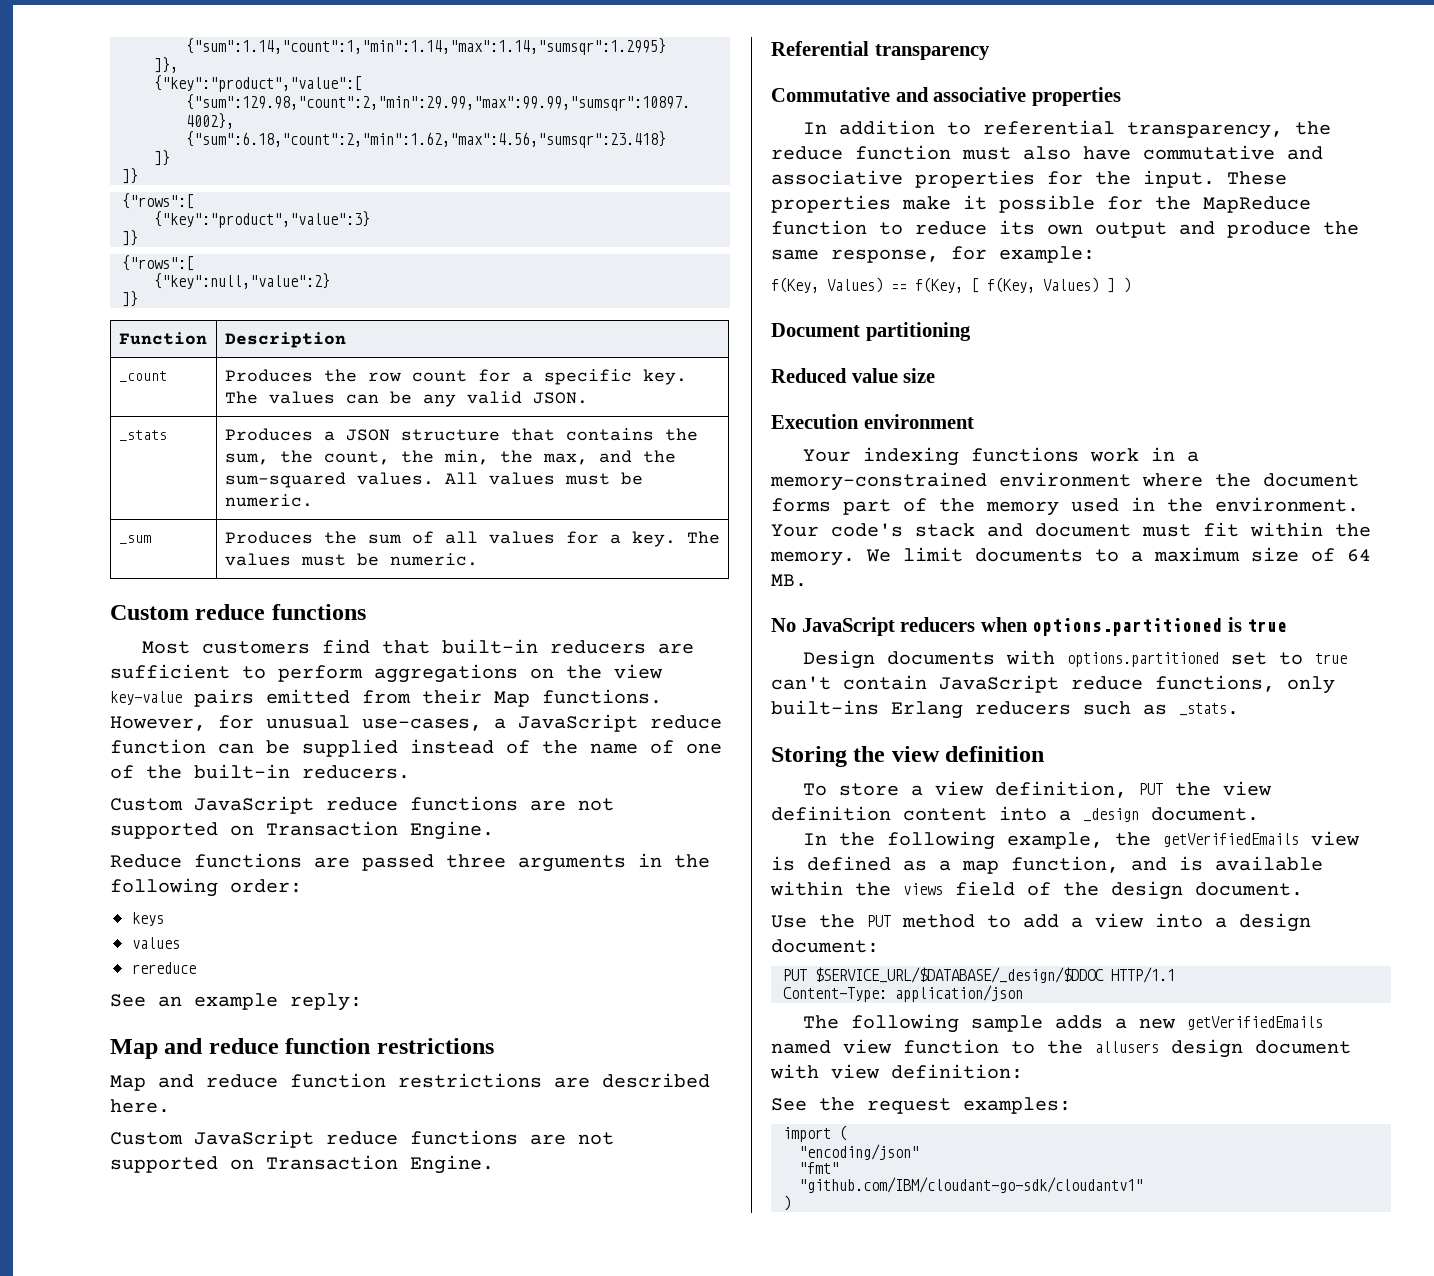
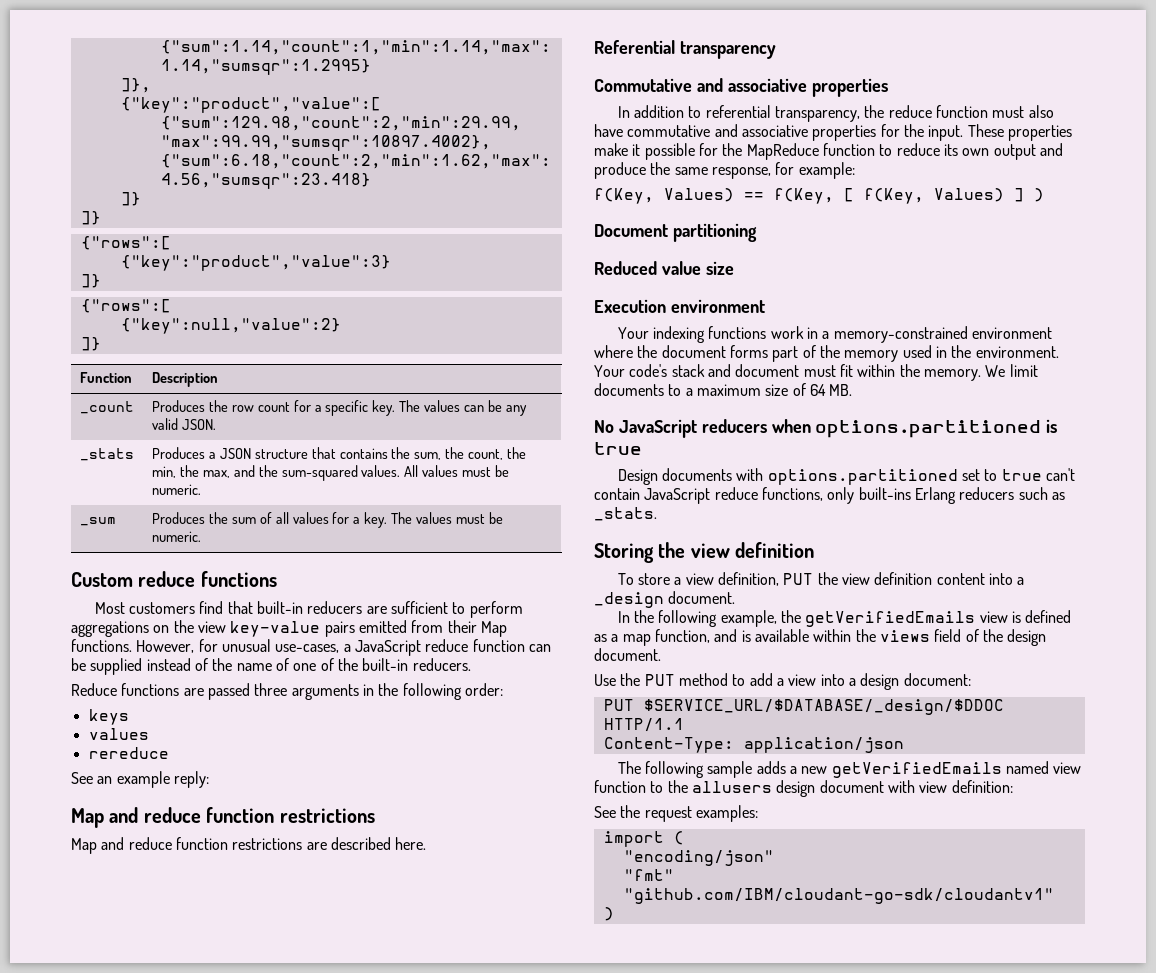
  However, for unusual use-cases, a JavaScript reduce function can be supplied instead of the name of one of the built-in reducers.
- Custom JavaScript reduce functions are not supported on Transaction Engine.
  Map and reduce function restrictions are described here.
- Custom JavaScript reduce functions are not supported on Transaction Engine.

